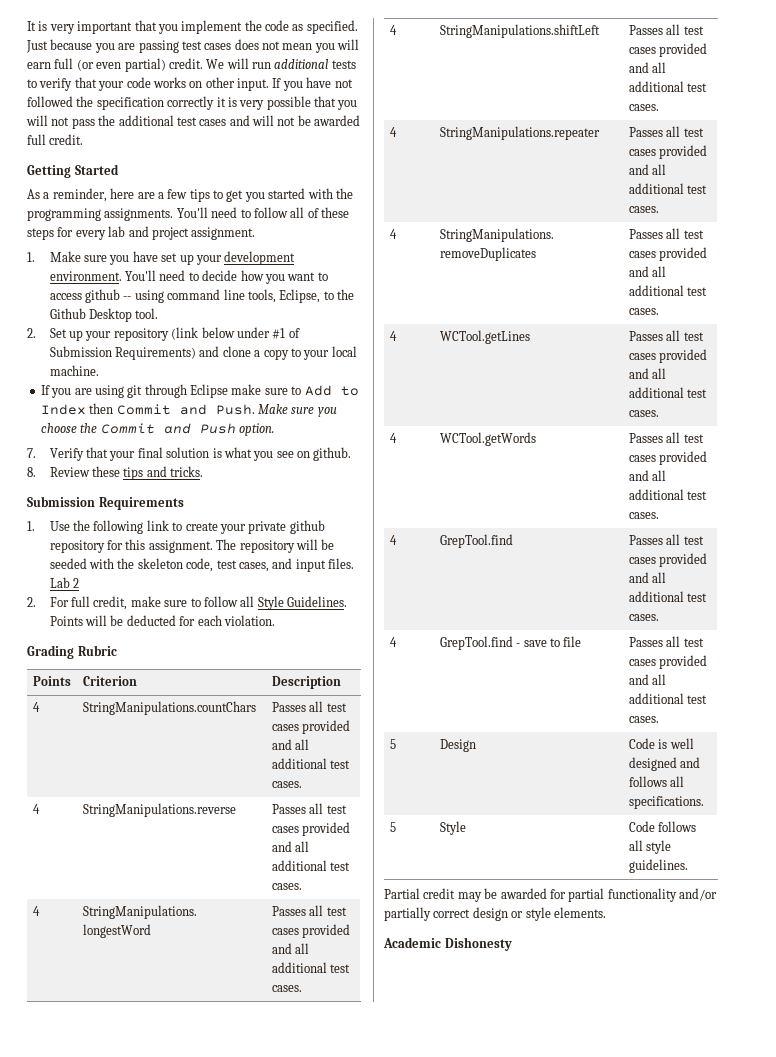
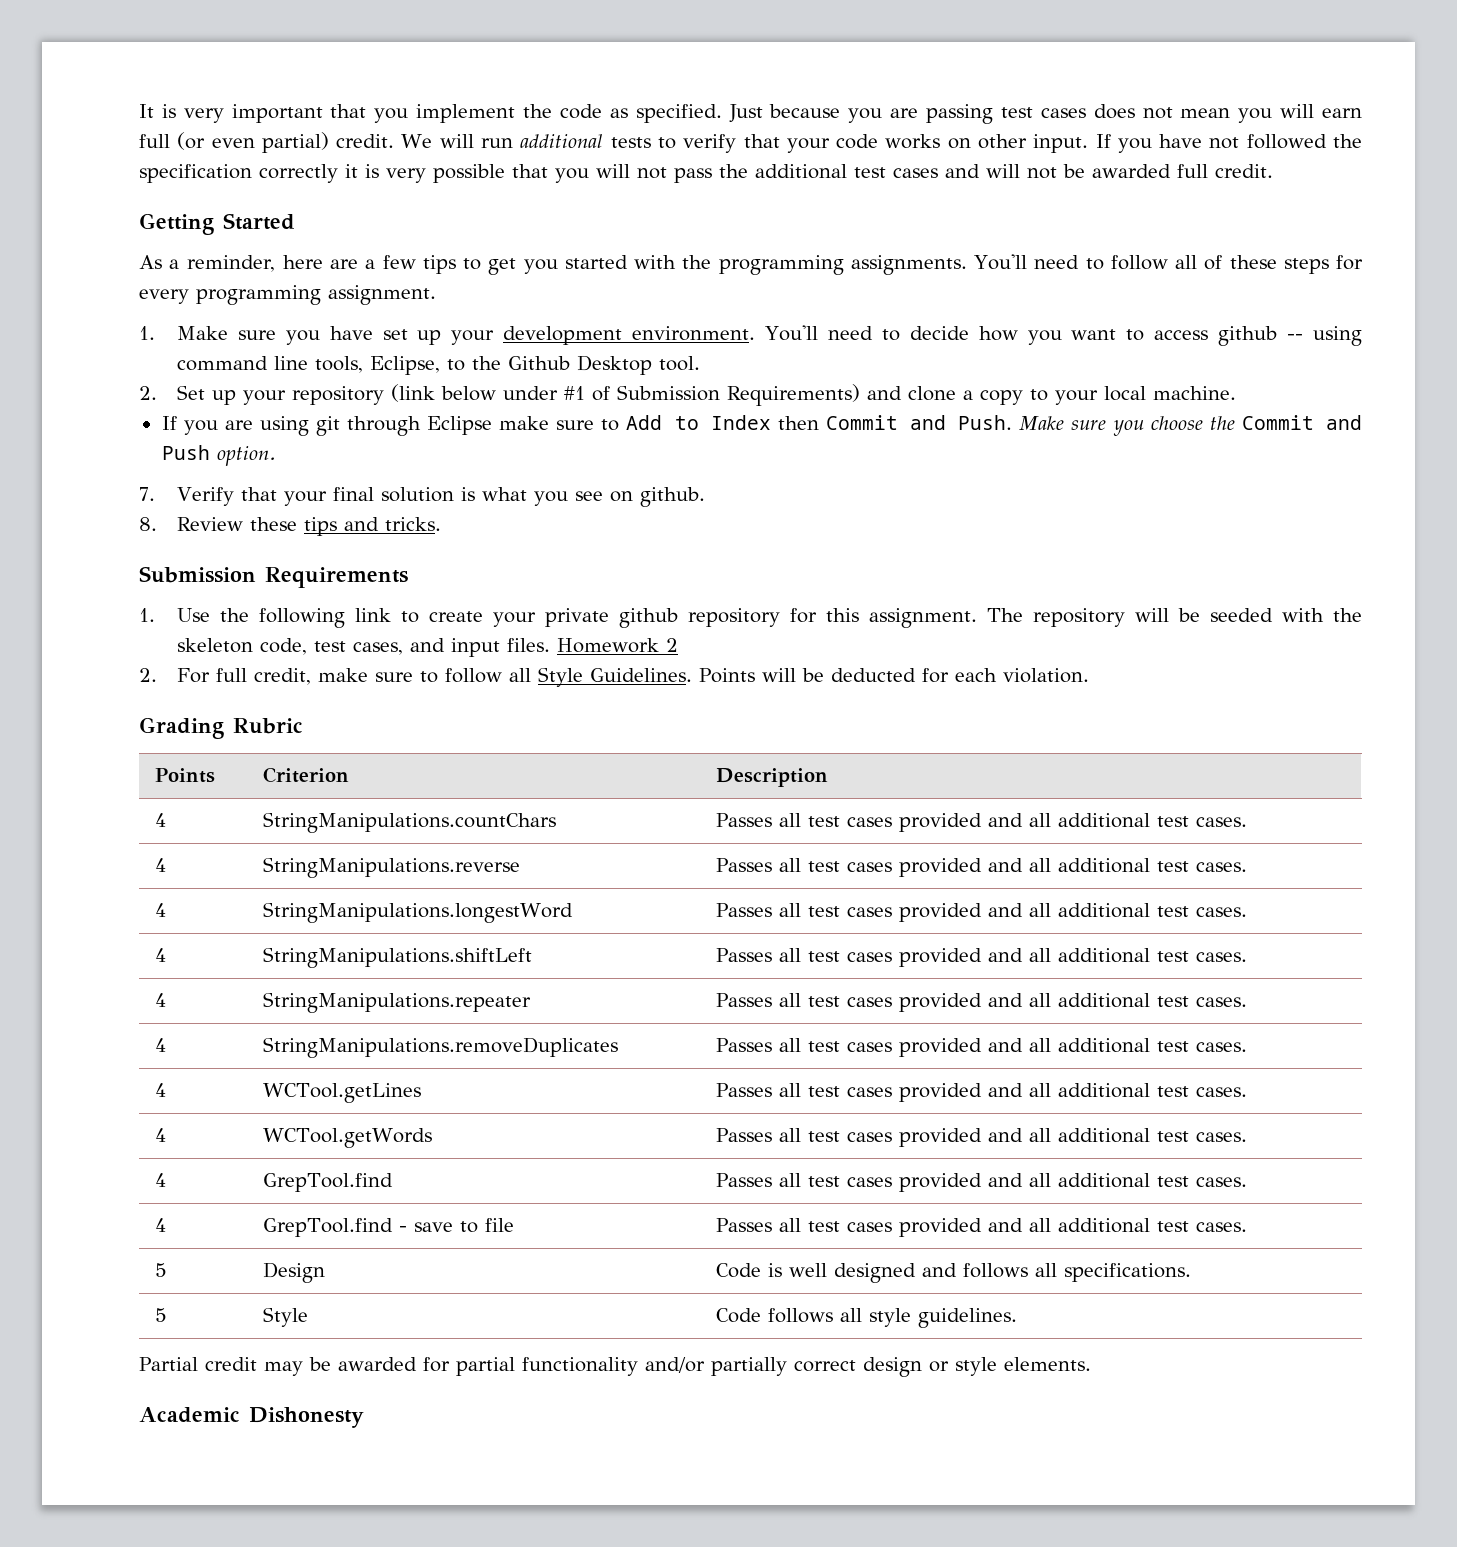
- You'll need to follow all of these steps for every lab and project assignment.
+ You'll need to follow all of these steps for every programming assignment.
- Lab 2
+ Homework 2

